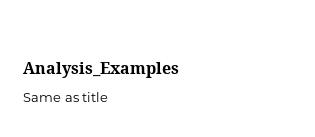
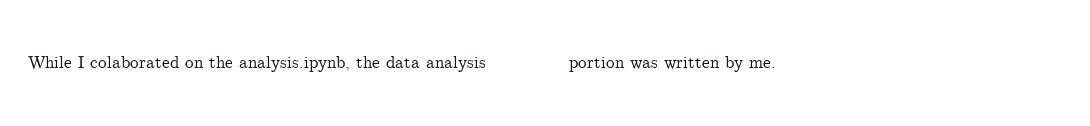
- Analysis_Examples
- Same as title
+ While I colaborated on the analysis.ipynb, the data analysis portion was written by me.

